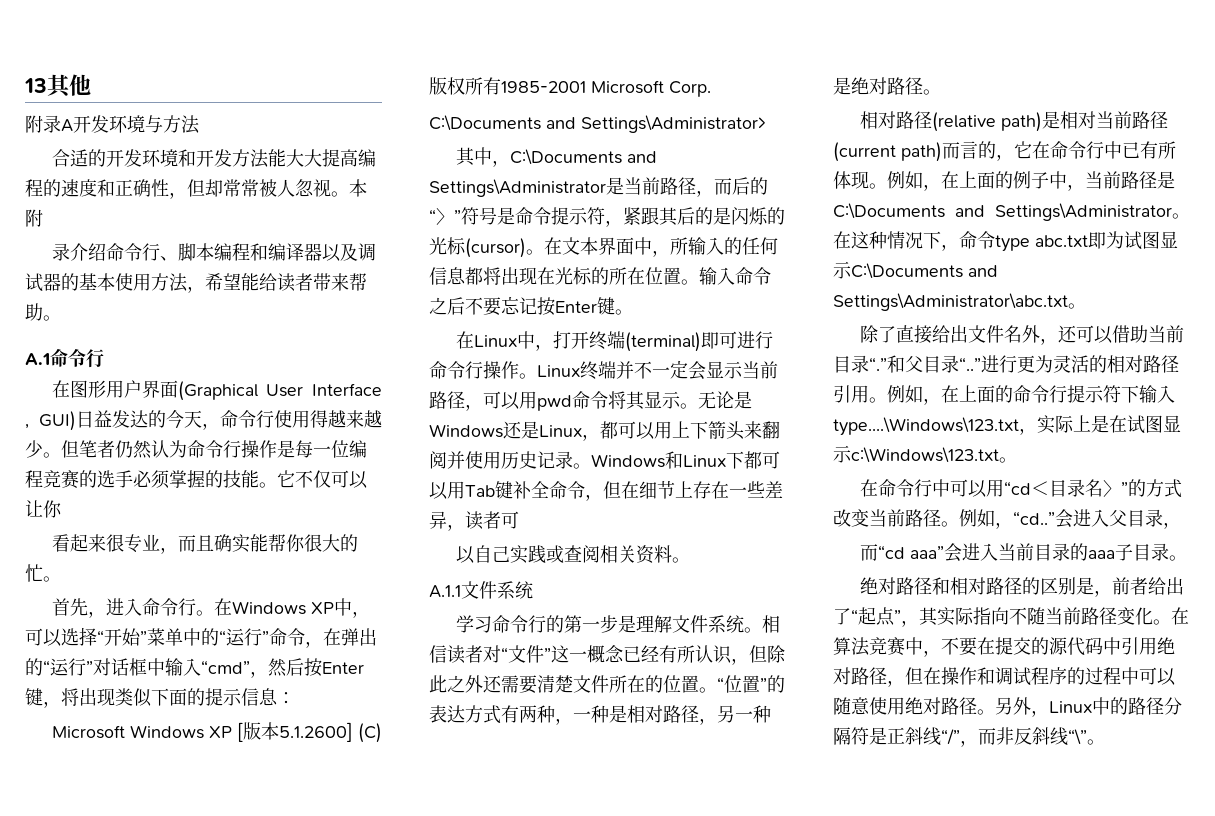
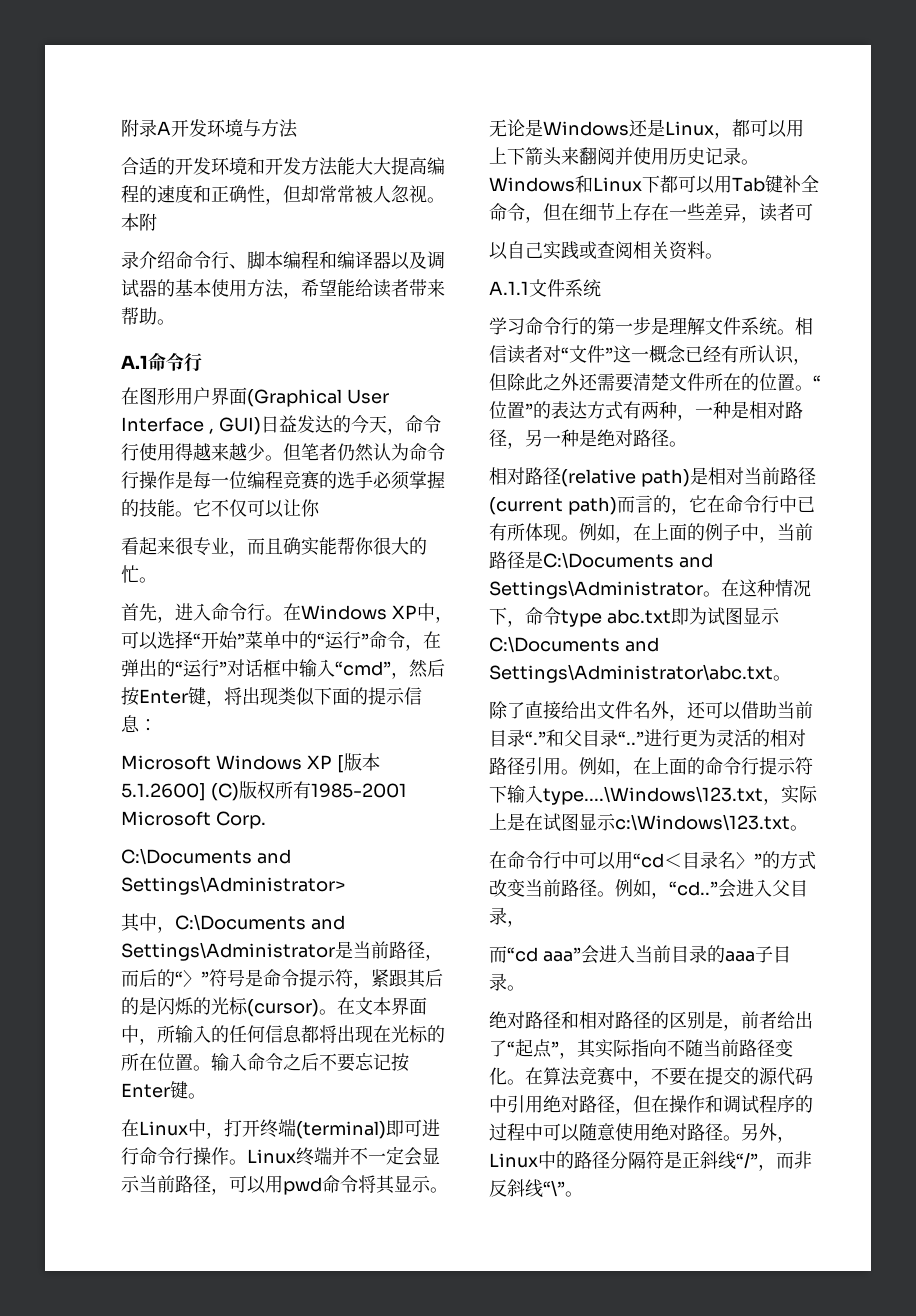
- 13其他

